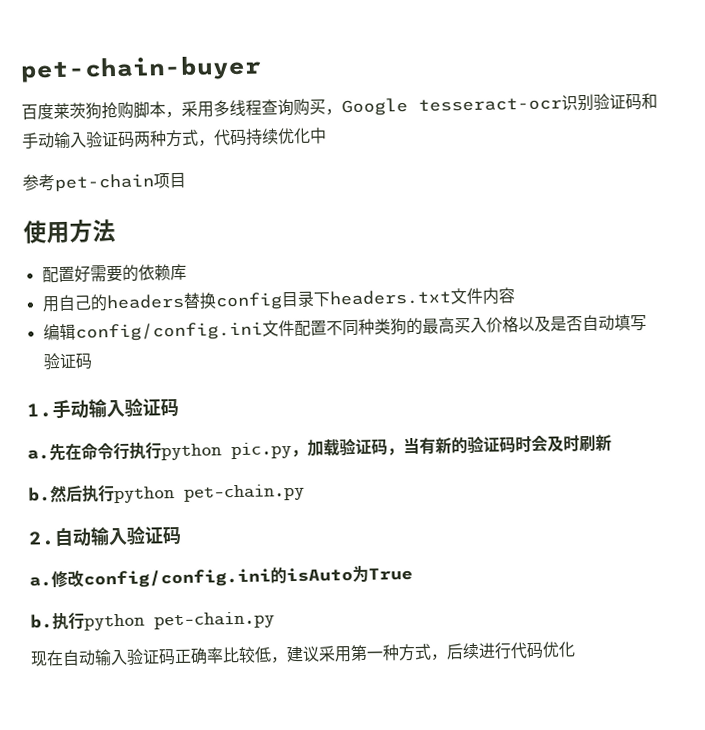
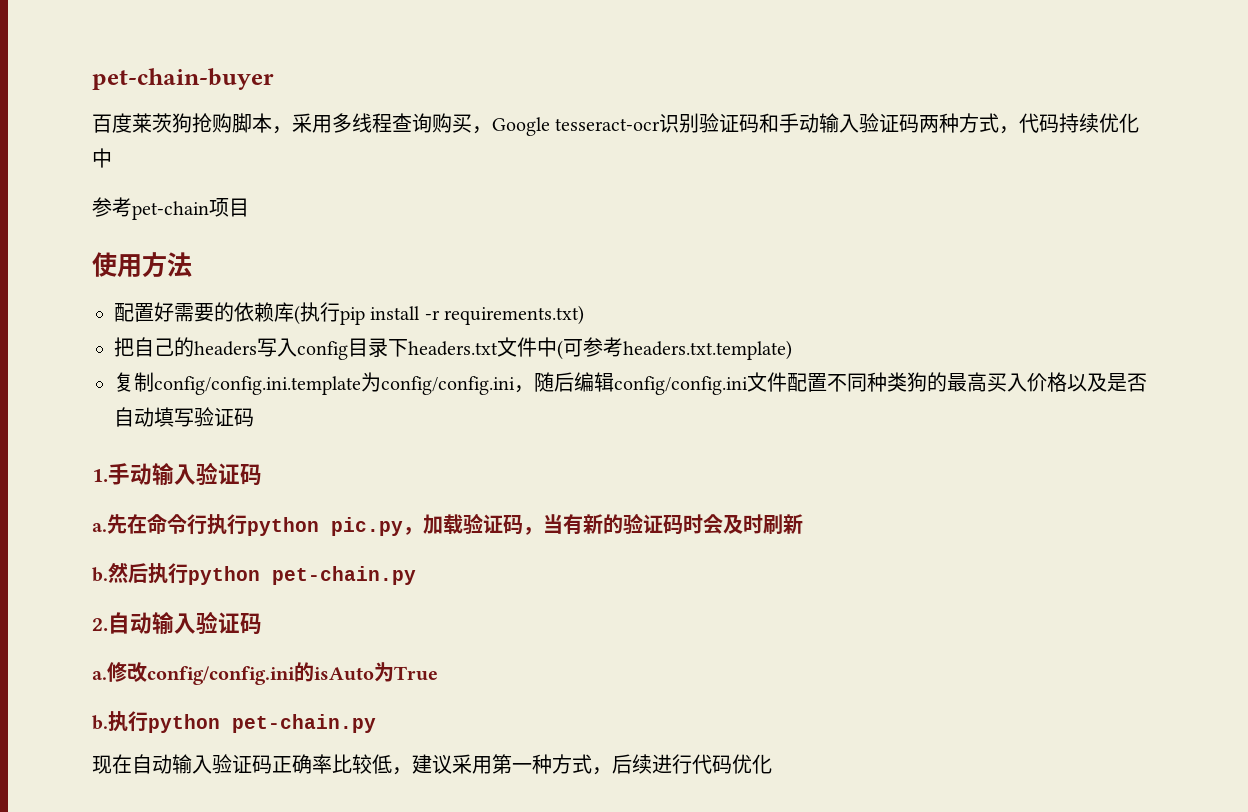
- 配置好需要的依赖库
- 用自己的headers替换config目录下headers.txt文件内容
- 编辑config/config.ini文件配置不同种类狗的最高买入价格以及是否自动填写验证码
+ 配置好需要的依赖库(执行pip install -r requirements.txt)
+ 把自己的headers写入config目录下headers.txt文件中(可参考headers.txt.template)
+ 复制config/config.ini.template为config/config.ini，随后编辑config/config.ini文件配置不同种类狗的最高买入价格以及是否自动填写验证码

